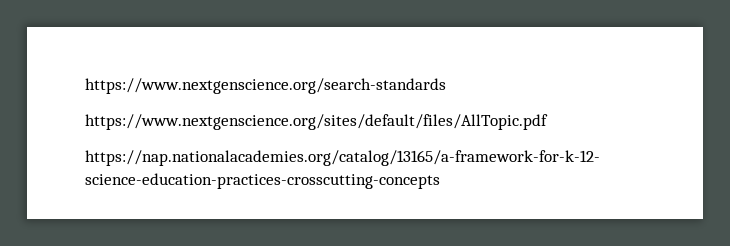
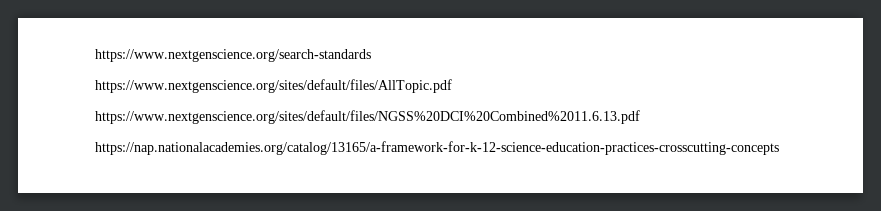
+ https://www.nextgenscience.org/sites/default/files/NGSS%20DCI%20Combined%2011.6.13.pdf

